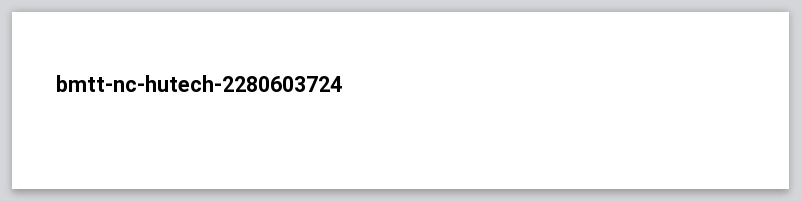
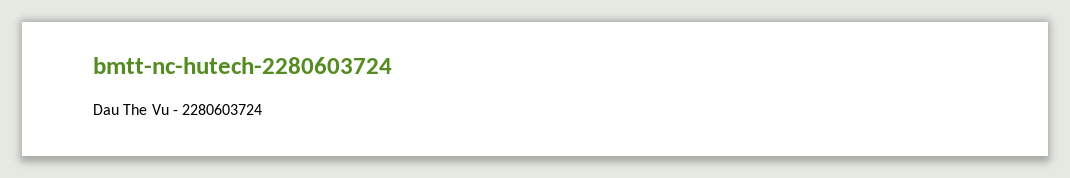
+ Dau The Vu - 2280603724

